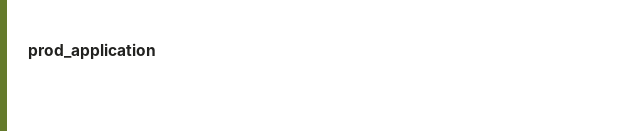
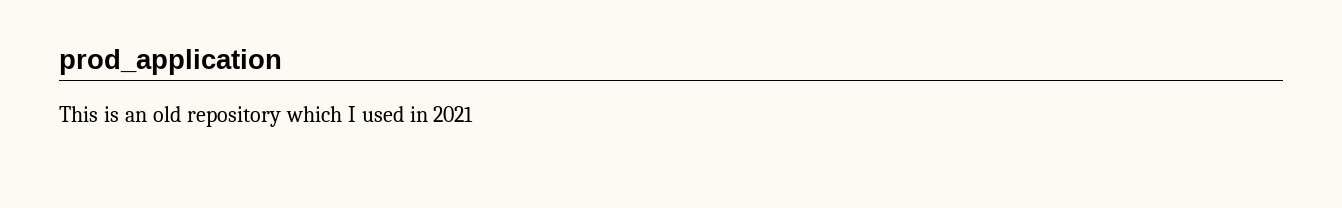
+ This is an old repository which I used in 2021

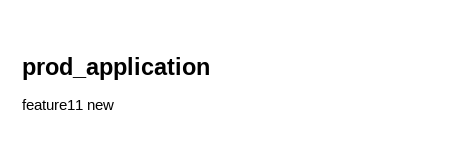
- This is an old repository which I used in 2021
+ feature11 new

